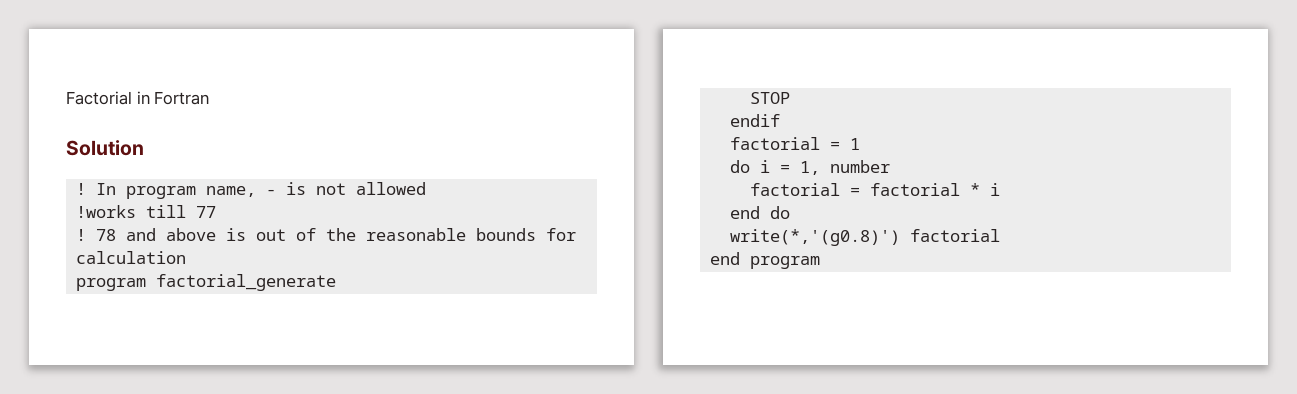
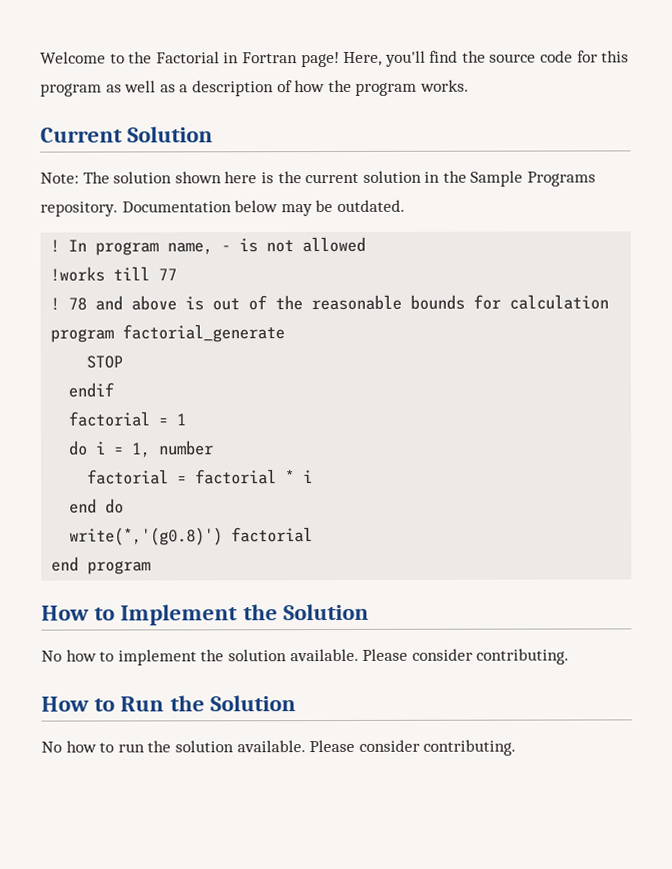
- Factorial in Fortran
- Solution
+ Welcome to the Factorial in Fortran page! Here, you'll find the source code for this program as well as a description of how the program works.
+ Current Solution
+ Note: The solution shown here is the current solution in the Sample Programs repository. Documentation below may be outdated.
+ How to Implement the Solution
+ No how to implement the solution available. Please consider contributing.
+ How to Run the Solution
+ No how to run the solution available. Please consider contributing.

